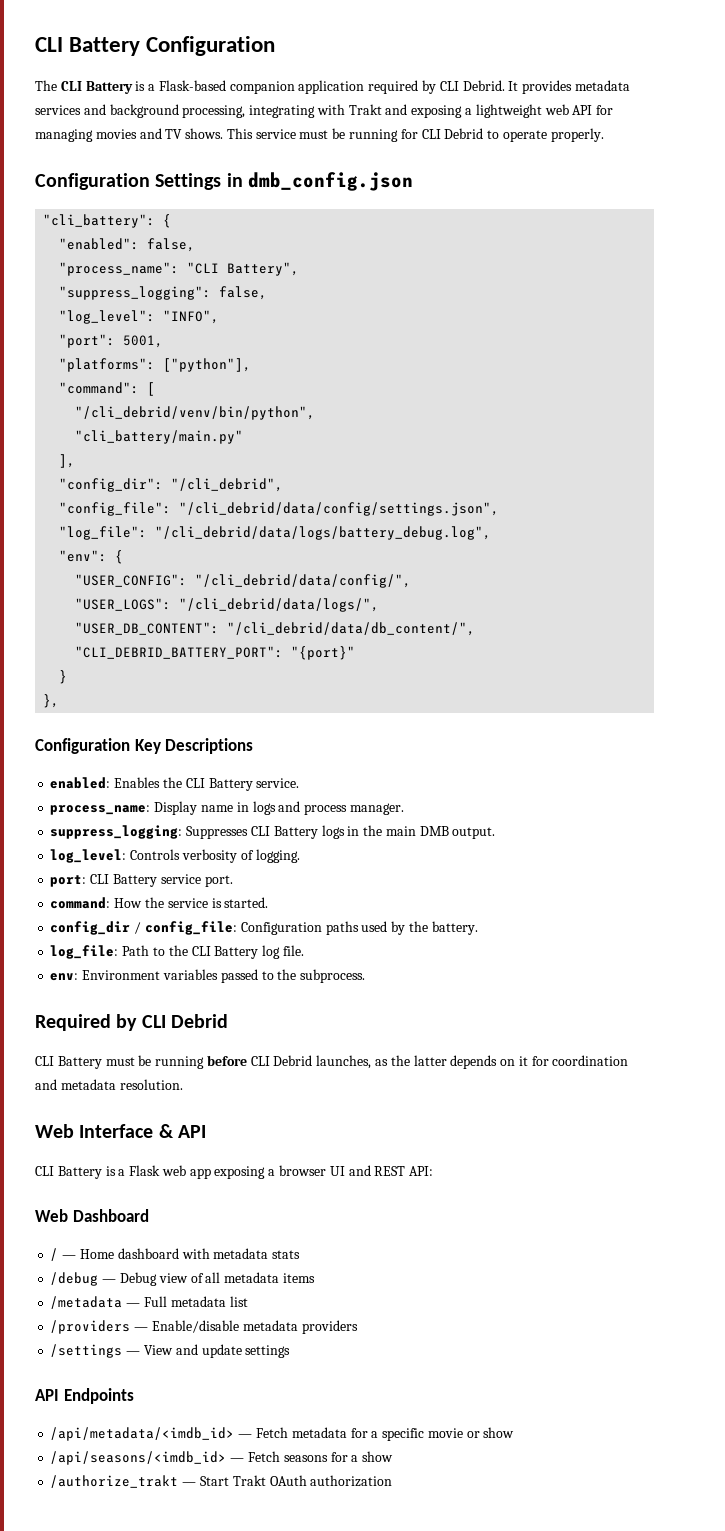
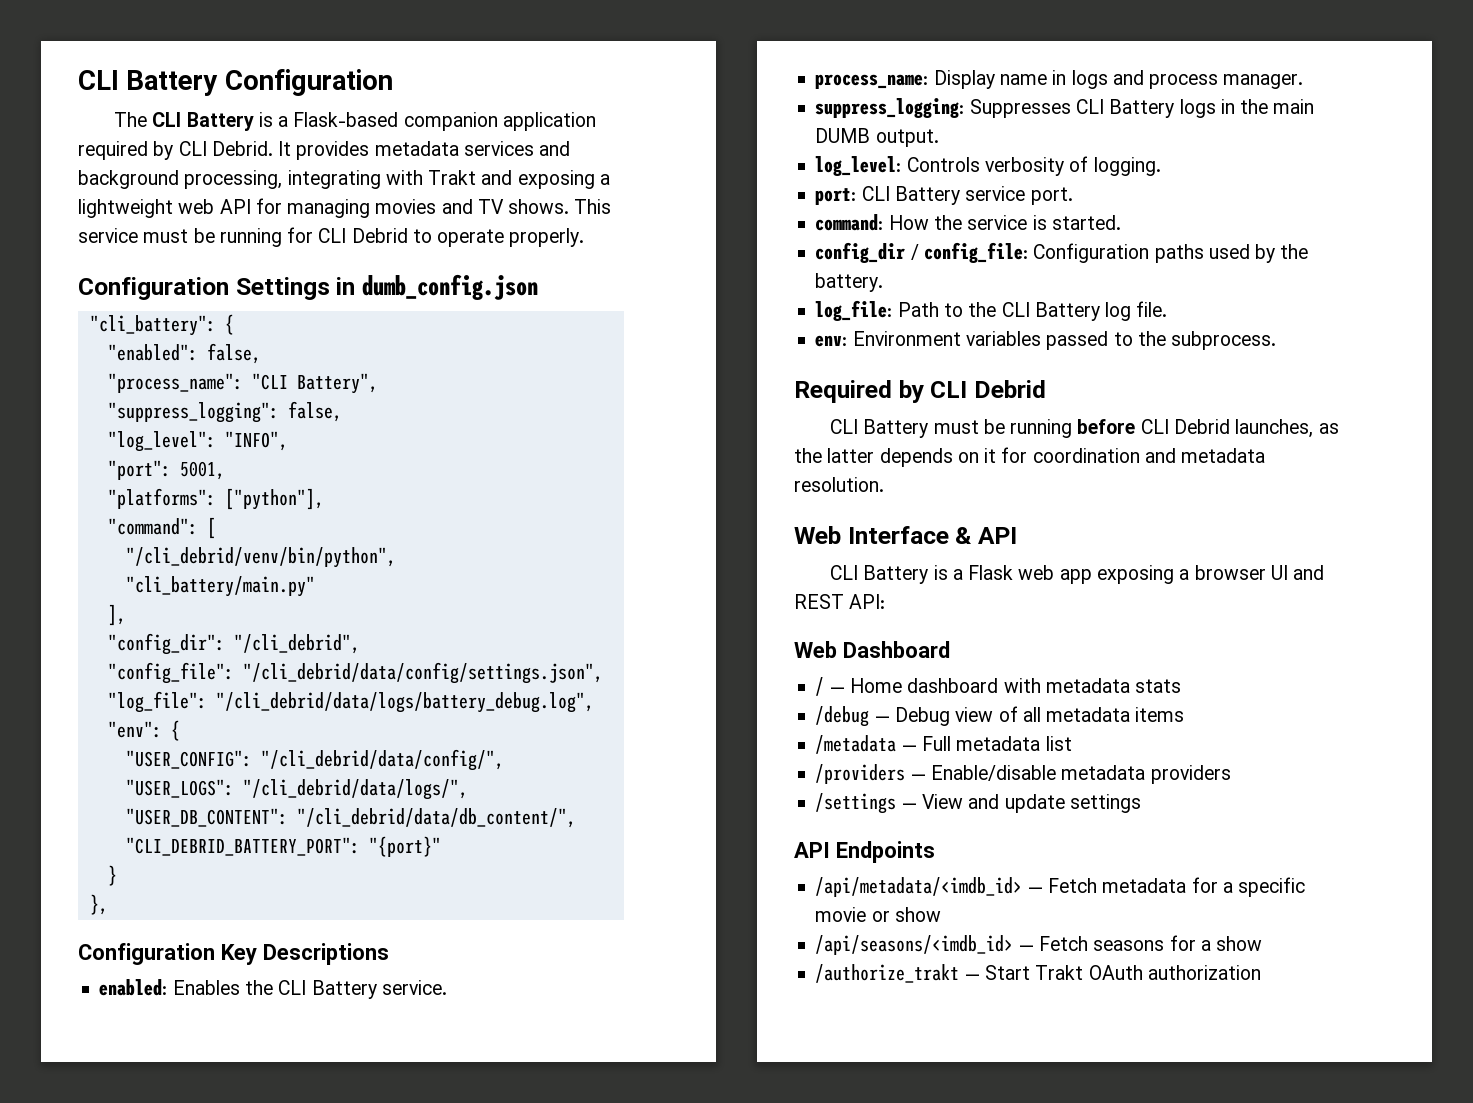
- Configuration Settings in dmb_config.json
+ Configuration Settings in dumb_config.json
- suppress_logging: Suppresses CLI Battery logs in the main DMB output.
+ suppress_logging: Suppresses CLI Battery logs in the main DUMB output.

